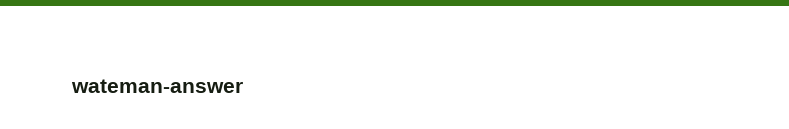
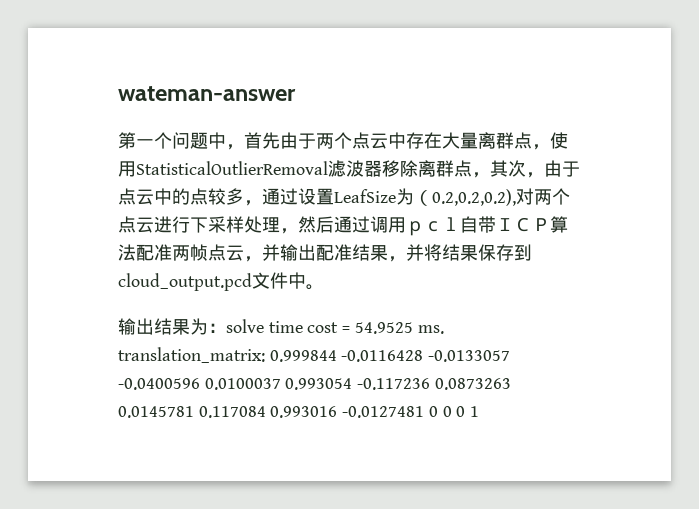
+ 第一个问题中，首先由于两个点云中存在大量离群点，使用StatisticalOutlierRemoval滤波器移除离群点，其次，由于点云中的点较多，通过设置LeafSize为（0.2,0.2,0.2),对两个点云进行下采样处理，然后通过调用ｐｃｌ自带ＩＣＰ算法配准两帧点云，并输出配准结果，并将结果保存到cloud_output.pcd文件中。
+ 输出结果为：solve time cost = 54.9525 ms. translation_matrix: 0.999844 -0.0116428 -0.0133057 -0.0400596 0.0100037 0.993054 -0.117236 0.0873263 0.0145781 0.117084 0.993016 -0.0127481 0 0 0 1

